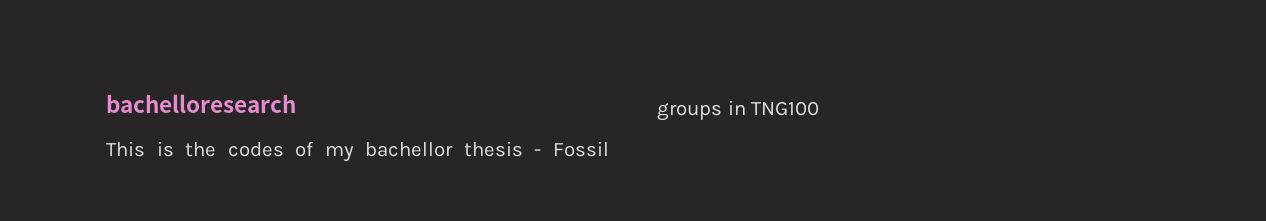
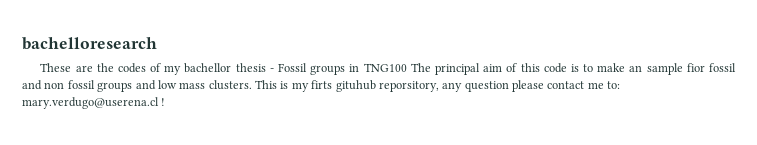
- This is the codes of my bachellor thesis - Fossil groups in TNG100
+ These are the codes of my bachellor thesis - Fossil groups in TNG100 The principal aim of this code is to make an sample fior fossil and non fossil groups and low mass clusters. This is my firts gituhub reporsitory, any question please contact me to: mary.verdugo@userena.cl !

